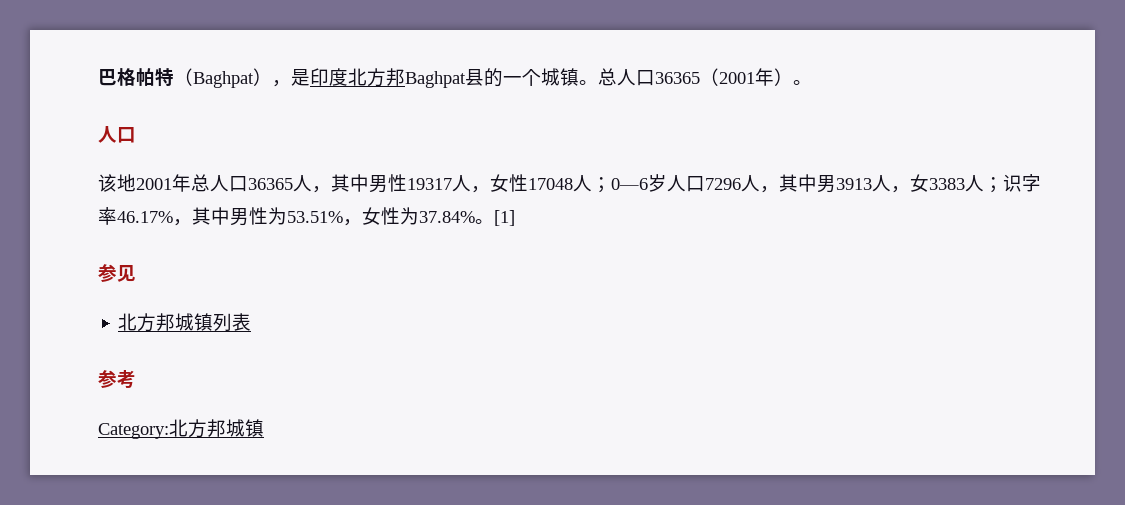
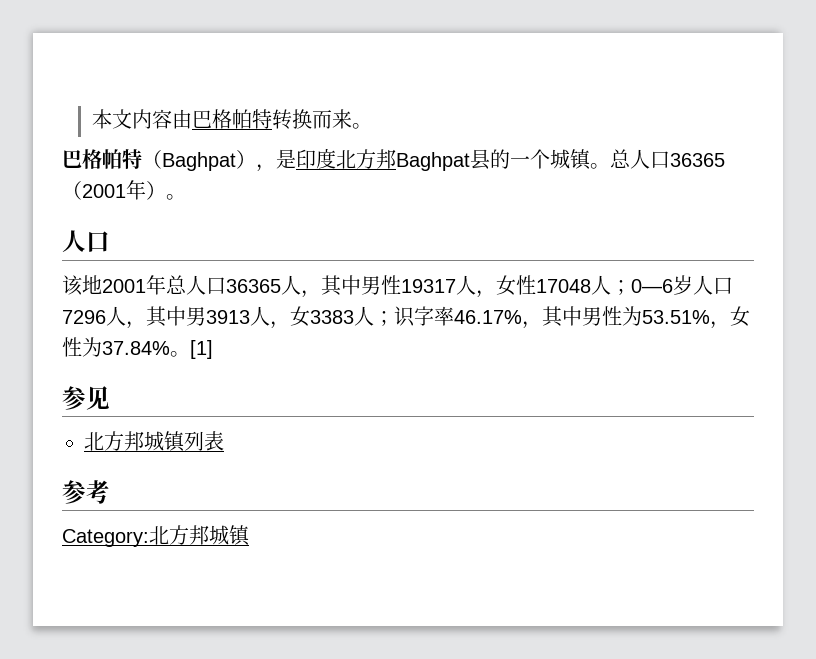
+ 本文内容由巴格帕特转换而来。

